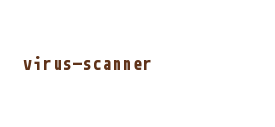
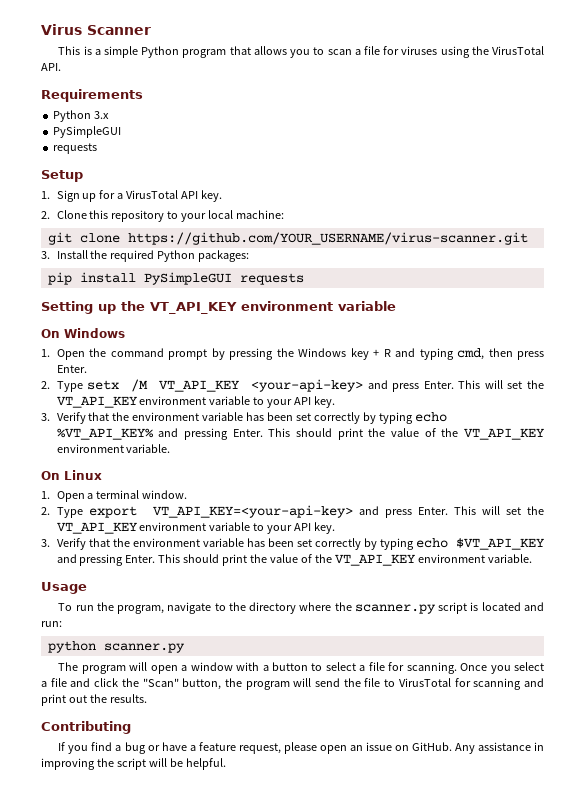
- virus-scanner
+ Virus Scanner
+ This is a simple Python program that allows you to scan a file for viruses using the VirusTotal API.
+ Requirements
+ Python 3.x
+ PySimpleGUI
+ requests
+ Setup
+ 1. Sign up for a VirusTotal API key.
+ 2. Clone this repository to your local machine:
+ git clone https://github.com/YOUR_USERNAME/virus-scanner.git
+ 3. Install the required Python packages:
+ pip install PySimpleGUI requests
+ Setting up the VT_API_KEY environment variable
+ On Windows
+ 1. Open the command prompt by pressing the Windows key + R and typing cmd, then press Enter.
+ 2. Type setx /M VT_API_KEY <your-api-key> and press Enter. This will set the VT_API_KEY environment variable to your API key.
+ 3. Verify that the environment variable has been set correctly by typing echo %VT_API_KEY% and pressing Enter. This should print the value of the VT_API_KEY environment variable.
+ On Linux
+ 1. Open a terminal window.
+ 2. Type export VT_API_KEY=<your-api-key> and press Enter. This will set the VT_API_KEY environment variable to your API key.
+ 3. Verify that the environment variable has been set correctly by typing echo $VT_API_KEY and pressing Enter. This should print the value of the VT_API_KEY environment variable.
+ Usage
+ To run the program, navigate to the directory where the scanner.py script is located and run:
+ python scanner.py
+ The program will open a window with a button to select a file for scanning. Once you select a file and click the "Scan" button, the program will send the file to VirusTotal for scanning and print out the results.
+ Contributing
+ If you find a bug or have a feature request, please open an issue on GitHub. Any assistance in improving the script will be helpful.

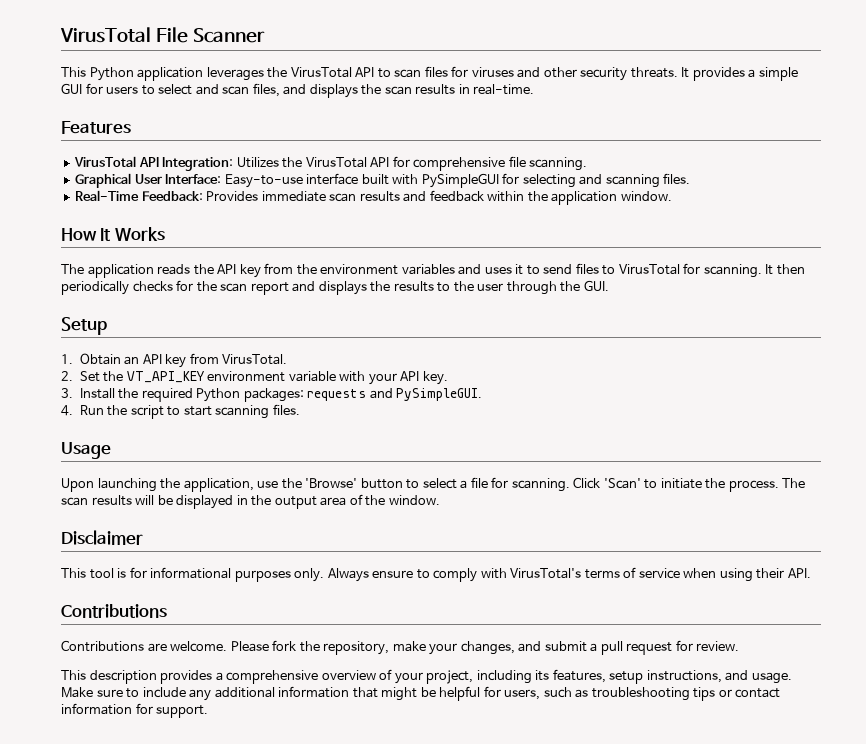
- Virus Scanner
+ VirusTotal File Scanner
- This is a simple Python program that allows you to scan a file for viruses using the VirusTotal API.
- Requirements
- Python 3.x
- PySimpleGUI
- requests
+ This Python application leverages the VirusTotal API to scan files for viruses and other security threats. It provides a simple GUI for users to select and scan files, and displays the scan results in real-time.
+ Features
+ VirusTotal API Integration: Utilizes the VirusTotal API for comprehensive file scanning.
+ Graphical User Interface: Easy-to-use interface built with PySimpleGUI for selecting and scanning files.
+ Real-Time Feedback: Provides immediate scan results and feedback within the application window.
+ How It Works
+ The application reads the API key from the environment variables and uses it to send files to VirusTotal for scanning. It then periodically checks for the scan report and displays the results to the user through the GUI.
  Setup
- 1. Sign up for a VirusTotal API key.
- 2. Clone this repository to your local machine:
- git clone https://github.com/YOUR_USERNAME/virus-scanner.git
+ 1. Obtain an API key from VirusTotal.
+ 2. Set the VT_API_KEY environment variable with your API key.
- 3. Install the required Python packages:
- pip install PySimpleGUI requests
- Setting up the VT_API_KEY environment variable
- On Windows
- 1. Open the command prompt by pressing the Windows key + R and typing cmd, then press Enter.
- 2. Type setx /M VT_API_KEY <your-api-key> and press Enter. This will set the VT_API_KEY environment variable to your API key.
- 3. Verify that the environment variable has been set correctly by typing echo %VT_API_KEY% and pressing Enter. This should print the value of the VT_API_KEY environment variable.
- On Linux
- 1. Open a terminal window.
- 2. Type export VT_API_KEY=<your-api-key> and press Enter. This will set the VT_API_KEY environment variable to your API key.
- 3. Verify that the environment variable has been set correctly by typing echo $VT_API_KEY and pressing Enter. This should print the value of the VT_API_KEY environment variable.
+ 3. Install the required Python packages: requests and PySimpleGUI.
+ 4. Run the script to start scanning files.
  Usage
- To run the program, navigate to the directory where the scanner.py script is located and run:
- python scanner.py
- The program will open a window with a button to select a file for scanning.
+ Upon launching the application, use the 'Browse' button to select a file for scanning.
- Once you select a file and click the "Scan" button, the program will send the file to VirusTotal for scanning and print out the results.
- Contributing
- If you find a bug or have a feature request, please open an issue on GitHub. Any assistance in improving the script will be helpful.
+ Click 'Scan' to initiate the process. The scan results will be displayed in the output area of the window.
+ Disclaimer
+ This tool is for informational purposes only. Always ensure to comply with VirusTotal's terms of service when using their API.
+ Contributions
+ Contributions are welcome. Please fork the repository, make your changes, and submit a pull request for review.
+ This description provides a comprehensive overview of your project, including its features, setup instructions, and usage. Make sure to include any additional information that might be helpful for users, such as troubleshooting tips or contact information for support.

